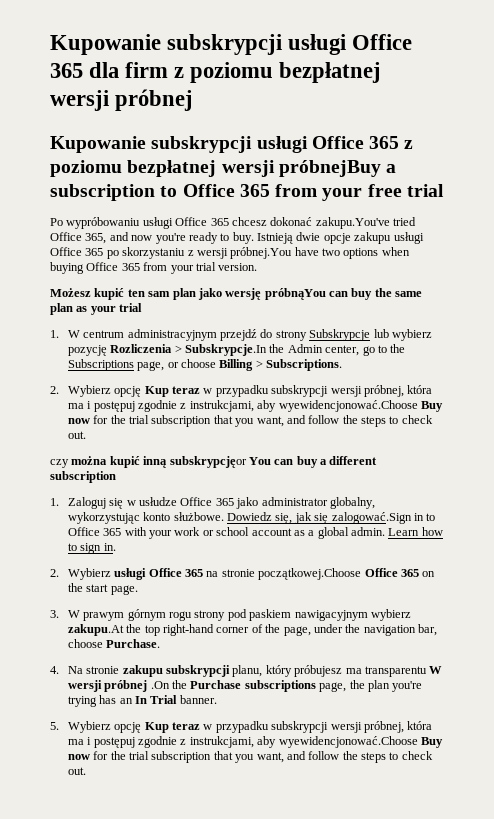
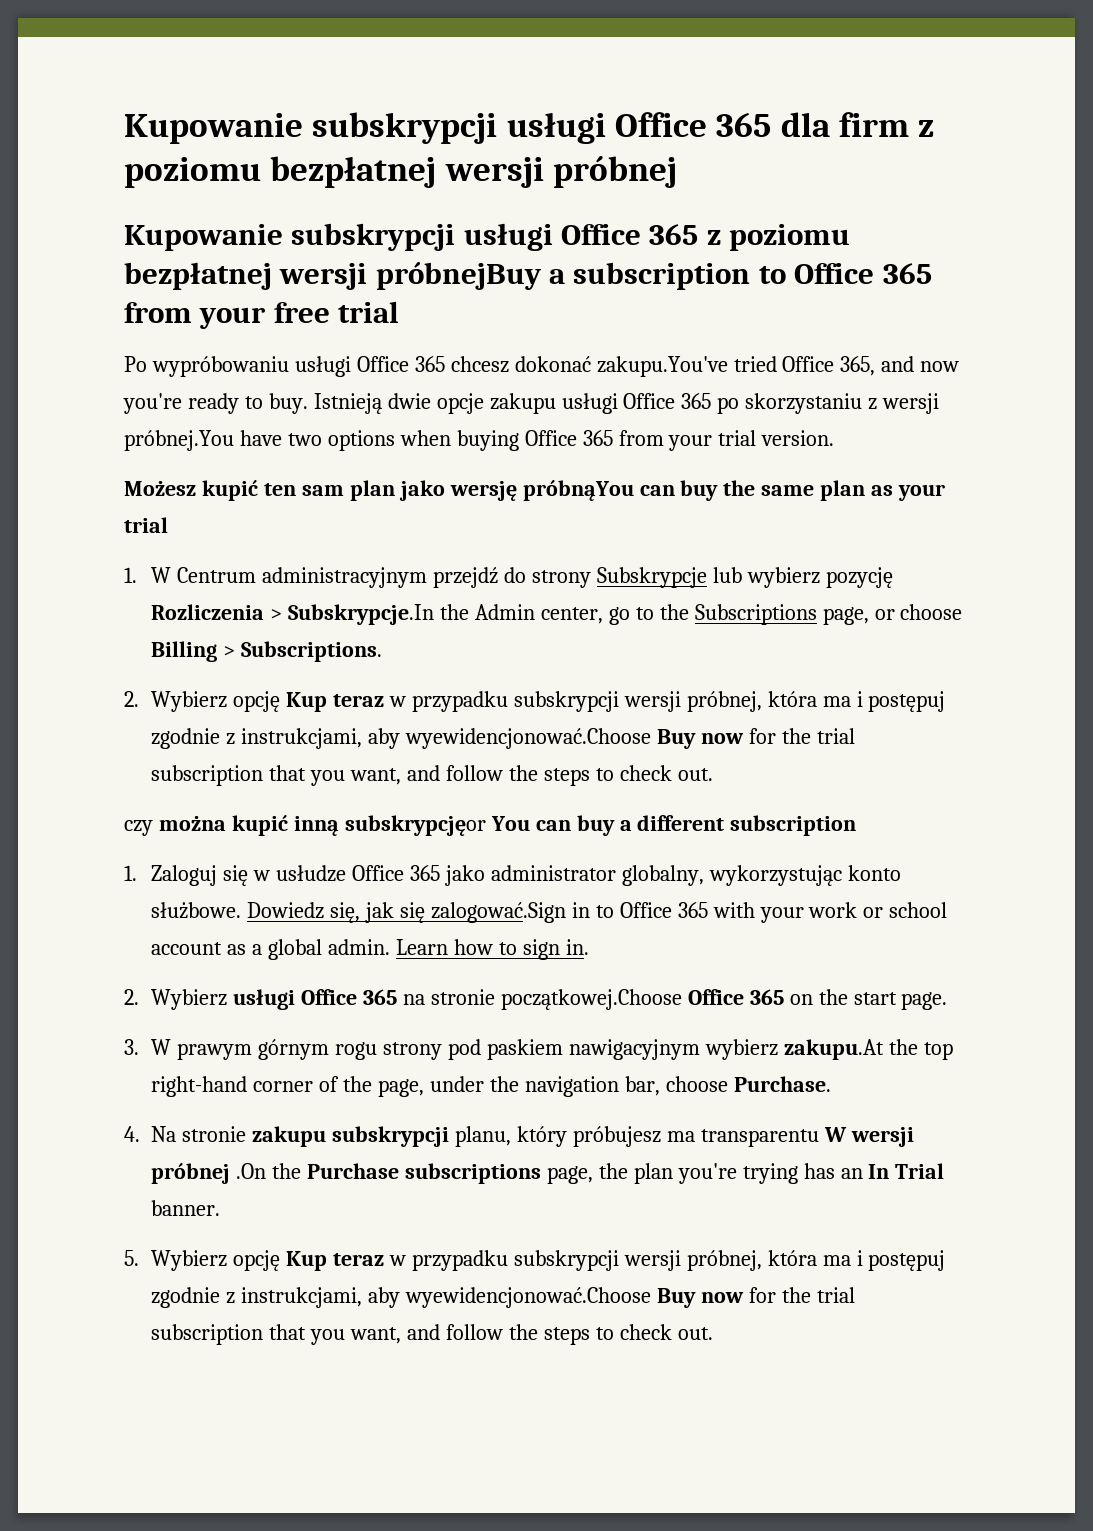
- 1. W centrum administracyjnym przejdź do strony Subskrypcje lub wybierz pozycję Rozliczenia > Subskrypcje.In the Admin center, go to the Subscriptions page, or choose Billing > Subscriptions.
+ 1. W Centrum administracyjnym przejdź do strony Subskrypcje lub wybierz pozycję Rozliczenia > Subskrypcje.In the Admin center, go to the Subscriptions page, or choose Billing > Subscriptions.

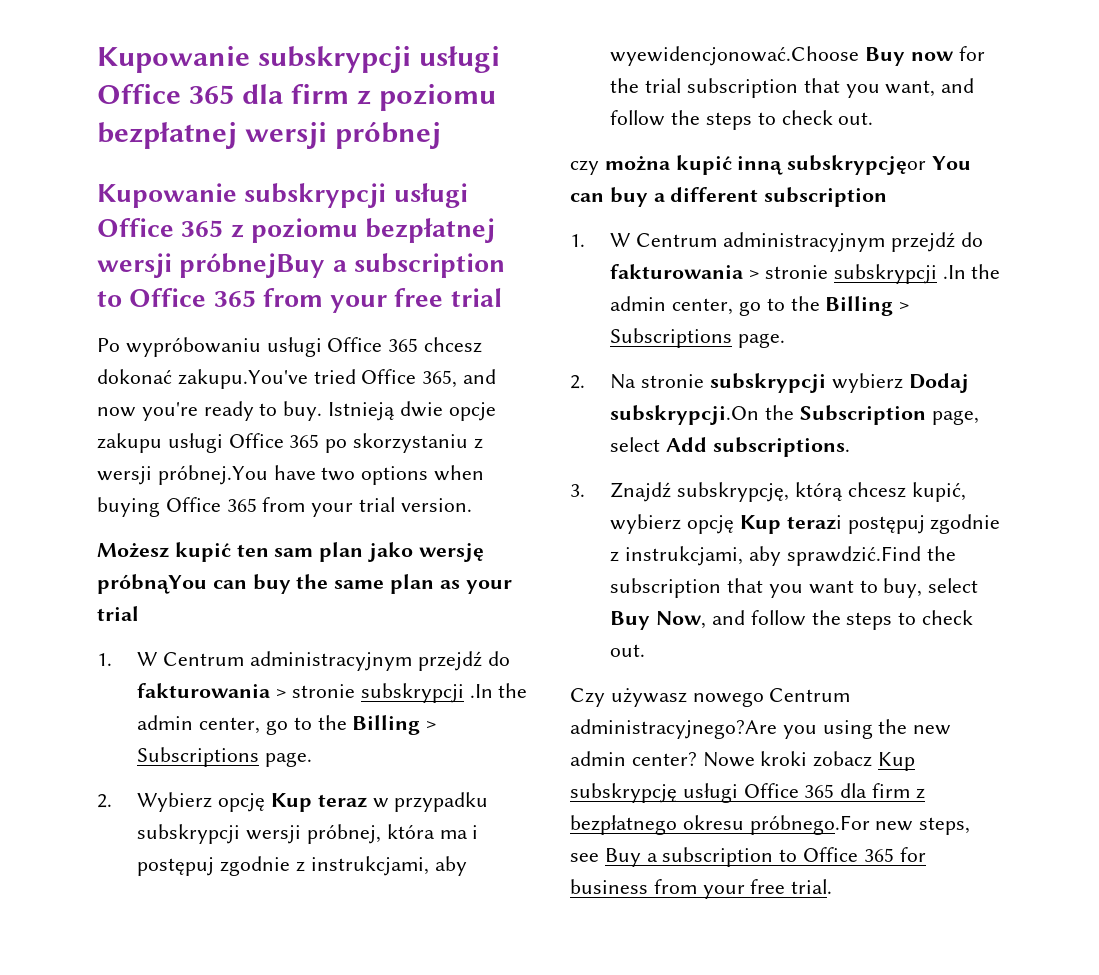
  Możesz kupić ten sam plan jako wersję próbnąYou can buy the same plan as your trial
- 1. W Centrum administracyjnym przejdź do strony Subskrypcje lub wybierz pozycję Rozliczenia > Subskrypcje.In the Admin center, go to the Subscriptions page, or choose Billing > Subscriptions.
+ 1. W Centrum administracyjnym przejdź do fakturowania > stronie subskrypcji .In the admin center, go to the Billing > Subscriptions page.
  czy można kupić inną subskrypcjęor You can buy a different subscription
- 1. Zaloguj się w usłudze Office 365 jako administrator globalny, wykorzystując konto służbowe. Dowiedz się, jak się zalogować.Sign in to Office 365 with your work or school account as a global admin. Learn how to sign in.
- 2. Wybierz usługi Office 365 na stronie początkowej.Choose Office 365 on the start page.
- 3. W prawym górnym rogu strony pod paskiem nawigacyjnym wybierz zakupu.At the top right-hand corner of the page, under the navigation bar, choose Purchase.
- 4. Na stronie zakupu subskrypcji planu, który próbujesz ma transparentu W wersji próbnej .On the Purchase subscriptions page, the plan you're trying has an In Trial banner.
- 5. Wybierz opcję Kup teraz w przypadku subskrypcji wersji próbnej, która ma i postępuj zgodnie z instrukcjami, aby wyewidencjonować.Choose Buy now for the trial subscription that you want, and follow the steps to check out.
+ 1. W Centrum administracyjnym przejdź do fakturowania > stronie subskrypcji .In the admin center, go to the Billing > Subscriptions page.
+ 2. Na stronie subskrypcji wybierz Dodaj subskrypcji.On the Subscription page, select Add subscriptions.
+ 3. Znajdź subskrypcję, którą chcesz kupić, wybierz opcję Kup terazi postępuj zgodnie z instrukcjami, aby sprawdzić.Find the subscription that you want to buy, select Buy Now, and follow the steps to check out.
+ Czy używasz nowego Centrum administracyjnego?Are you using the new admin center? Nowe kroki zobacz Kup subskrypcję usługi Office 365 dla firm z bezpłatnego okresu próbnego.For new steps, see Buy a subscription to Office 365 for business from your free trial.

